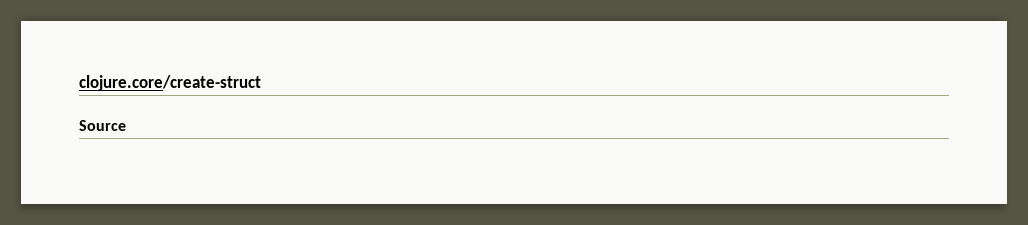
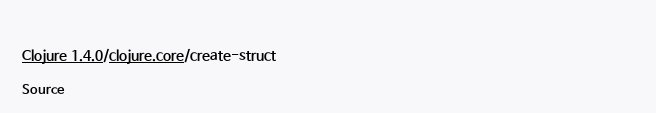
- clojure.core/create-struct
+ Clojure 1.4.0/clojure.core/create-struct

